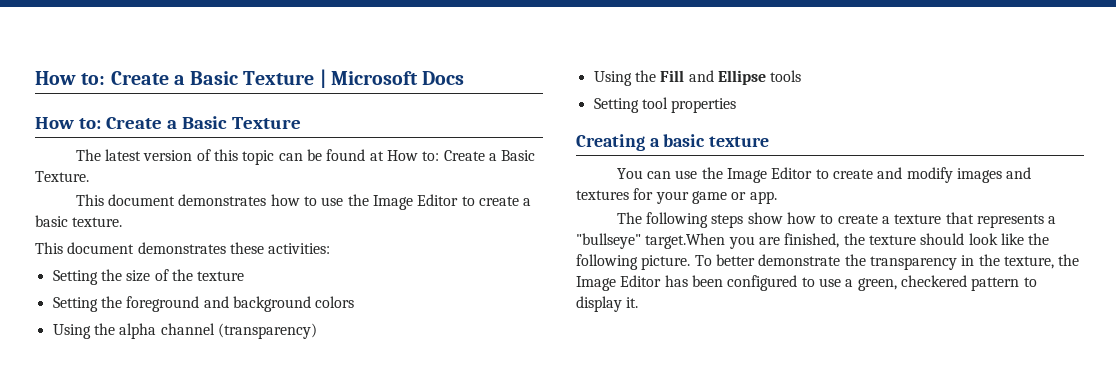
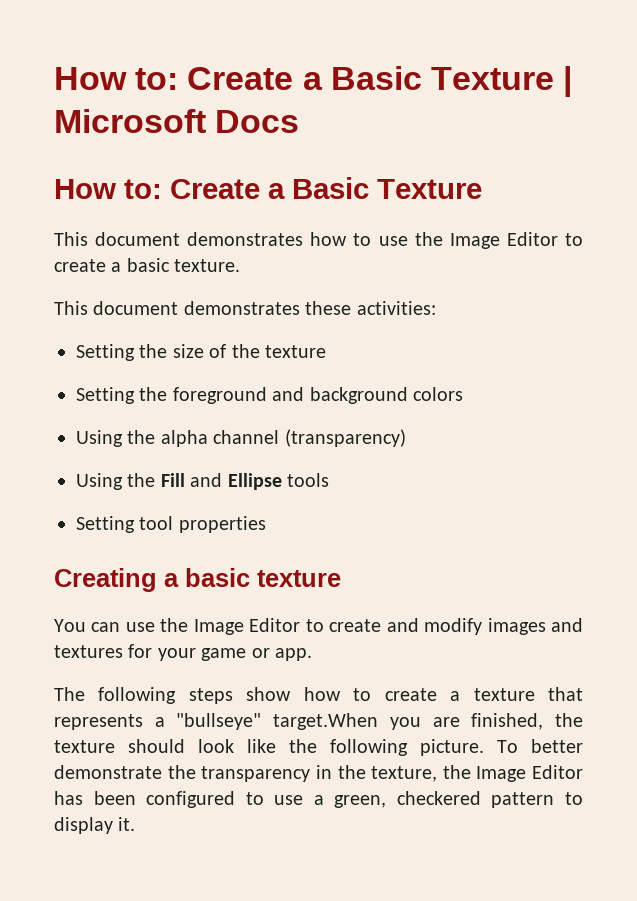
- The latest version of this topic can be found at How to: Create a Basic Texture.

